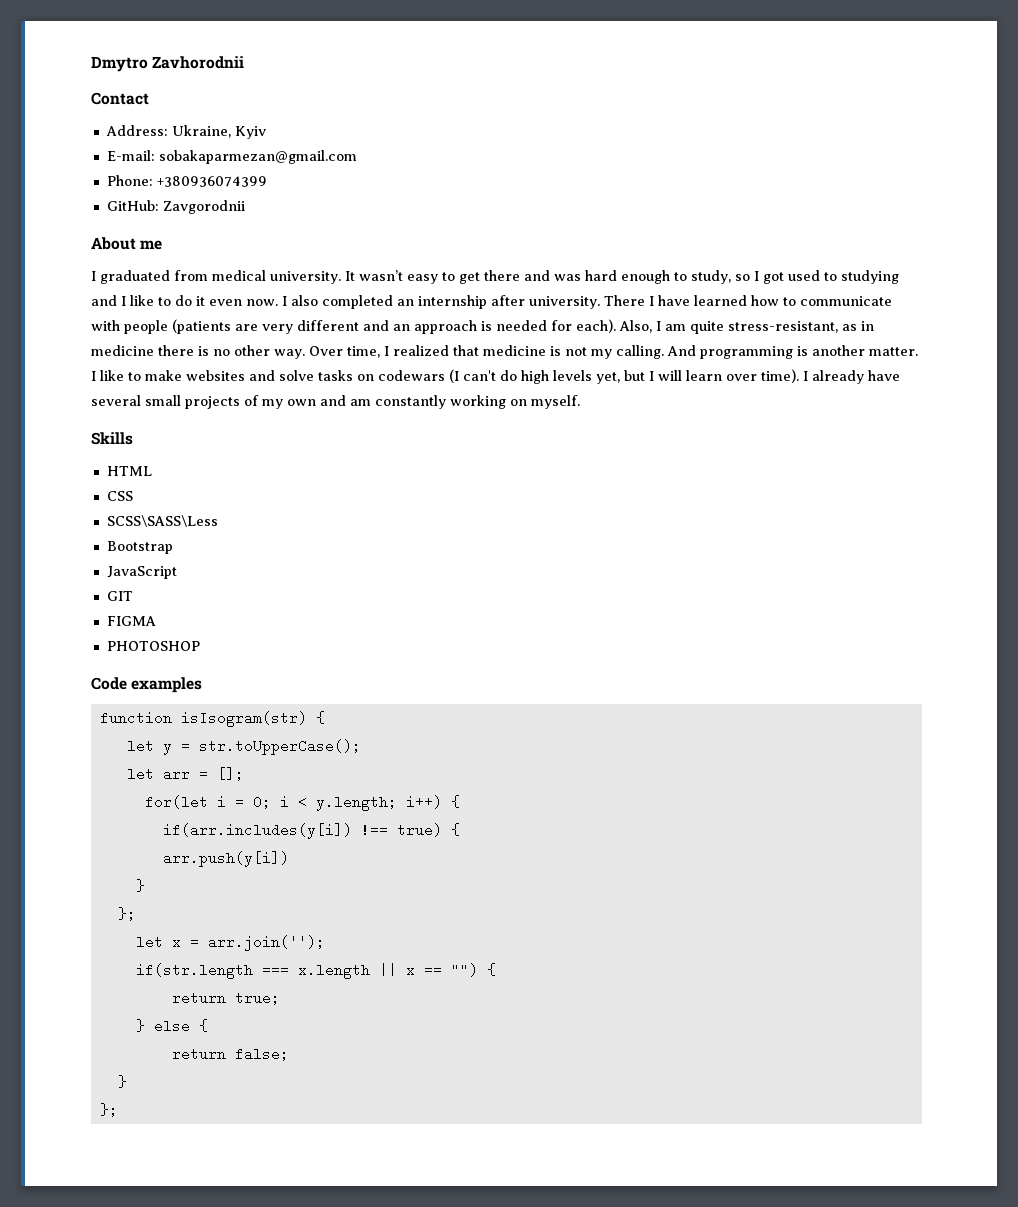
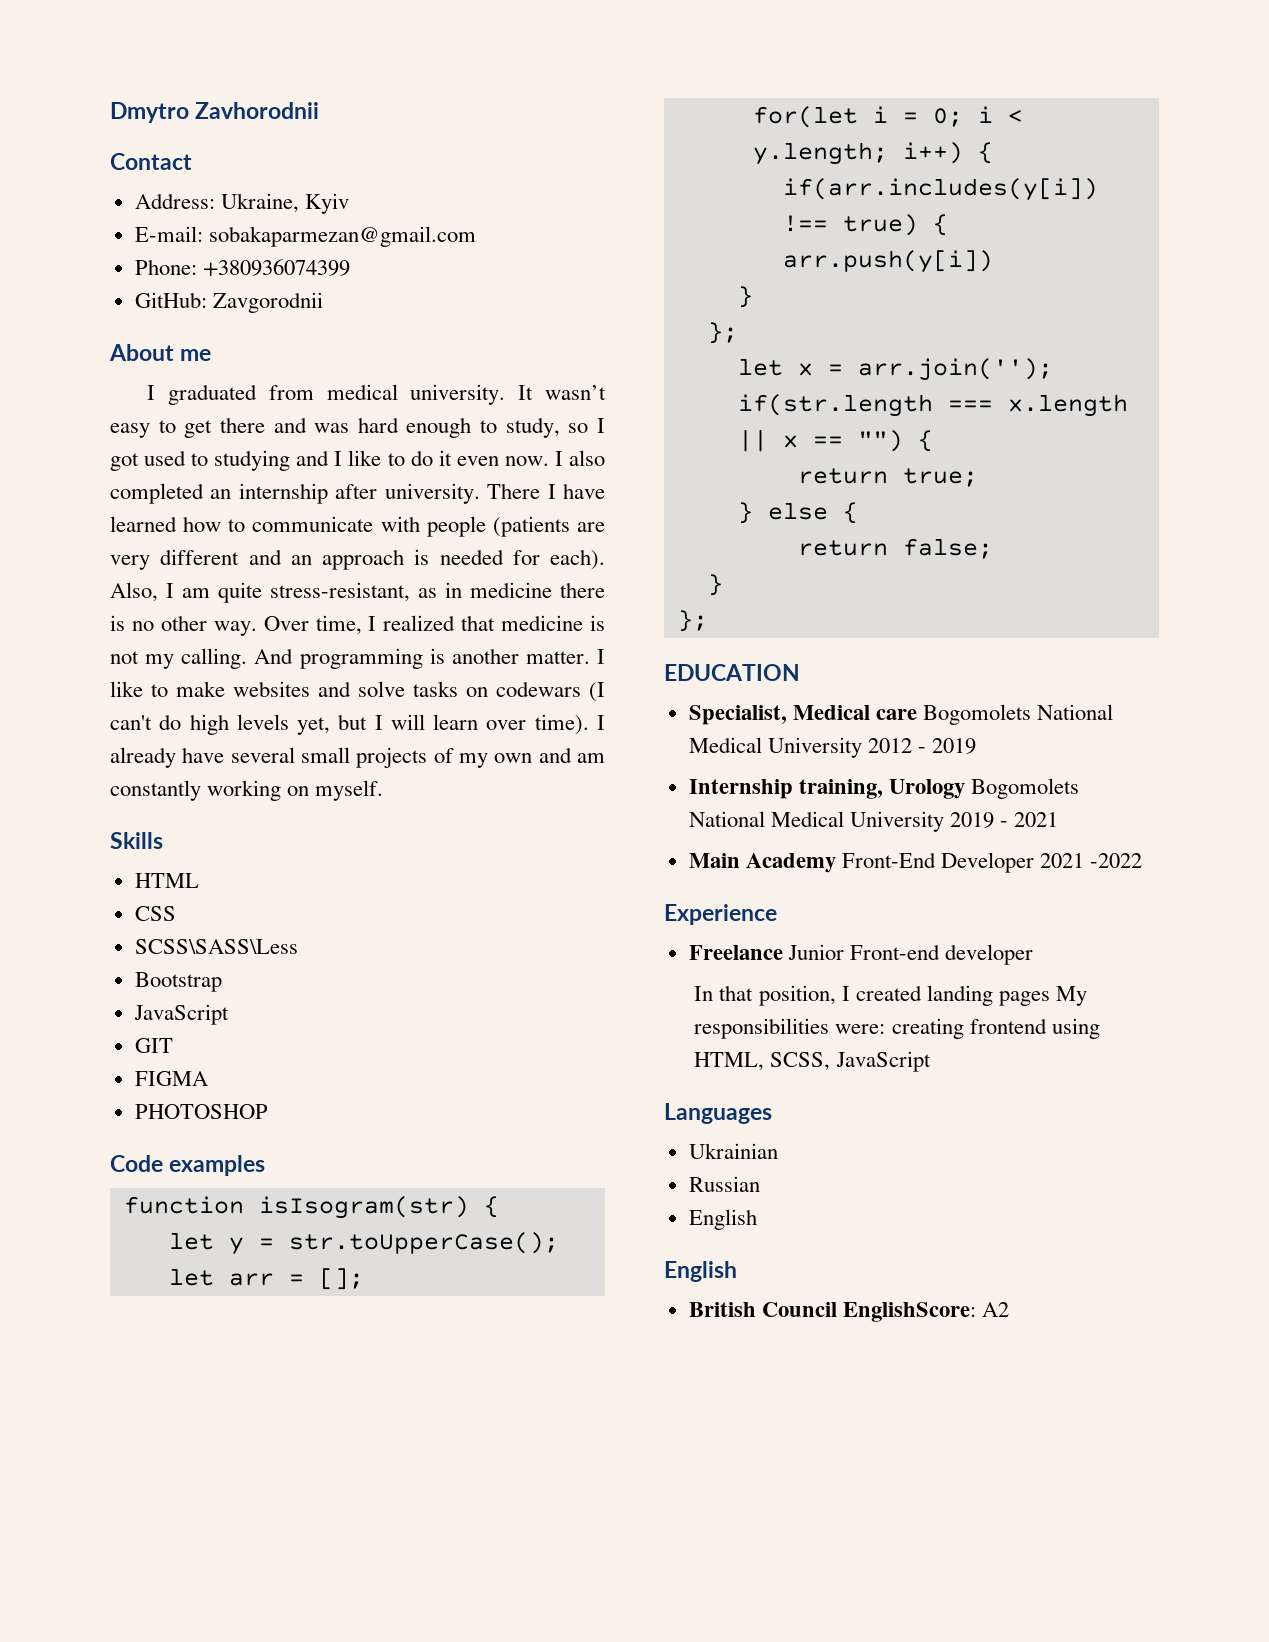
+ EDUCATION
+ Specialist, Medical care Bogomolets National Medical University 2012 - 2019
+ Internship training, Urology Bogomolets National Medical University 2019 - 2021
+ Main Academy Front-End Developer 2021 -2022
+ Experience
+ Freelance Junior Front-end developer
+ In that position, I created landing pages My responsibilities were: creating frontend using HTML, SCSS, JavaScript
+ Languages
+ Ukrainian
+ Russian
+ English
+ English
+ British Council EnglishScore: A2

